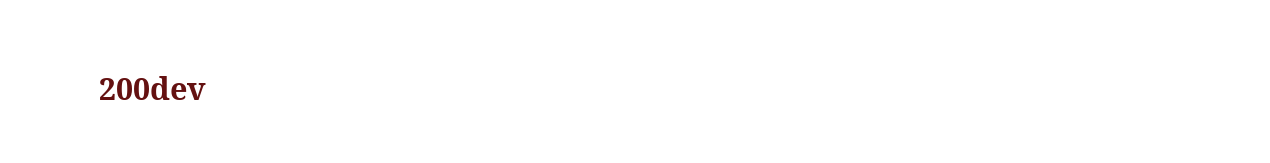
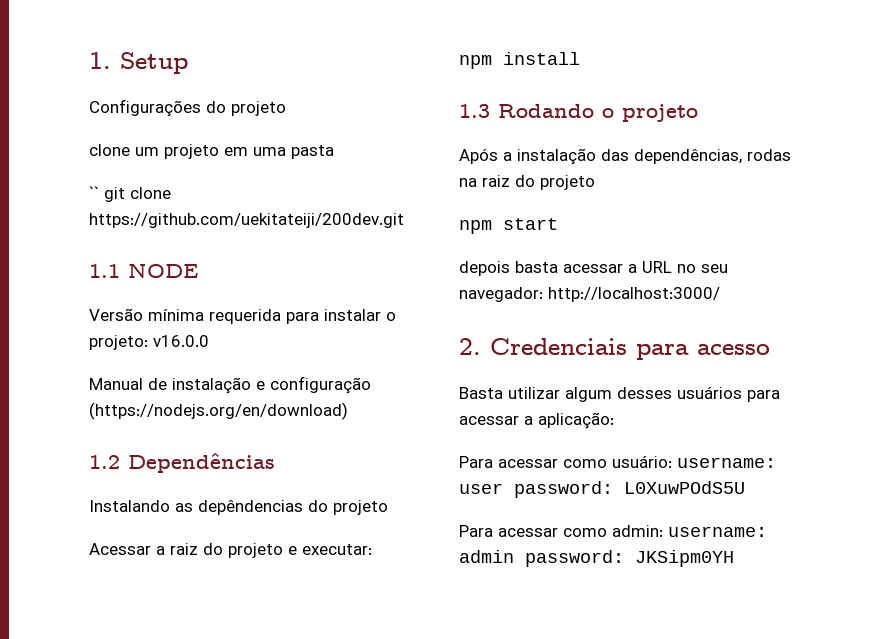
- 200dev
+ 1. Setup
+ Configurações do projeto
+ clone um projeto em uma pasta
+ `` git clone https://github.com/uekitateiji/200dev.git
+ 1.1 NODE
+ Versão mínima requerida para instalar o projeto: v16.0.0
+ Manual de instalação e configuração (https://nodejs.org/en/download)
+ 1.2 Dependências
+ Instalando as depêndencias do projeto
+ Acessar a raiz do projeto e executar:
+ npm install
+ 1.3 Rodando o projeto
+ Após a instalação das dependências, rodas na raiz do projeto
+ npm start
+ depois basta acessar a URL no seu navegador: http://localhost:3000/
+ 2. Credenciais para acesso
+ Basta utilizar algum desses usuários para acessar a aplicação:
+ Para acessar como usuário: username: user password: L0XuwPOdS5U
+ Para acessar como admin: username: admin password: JKSipm0YH

